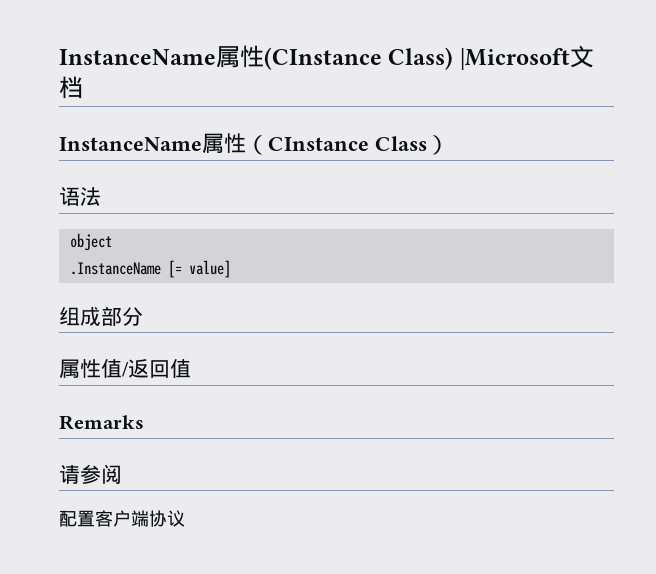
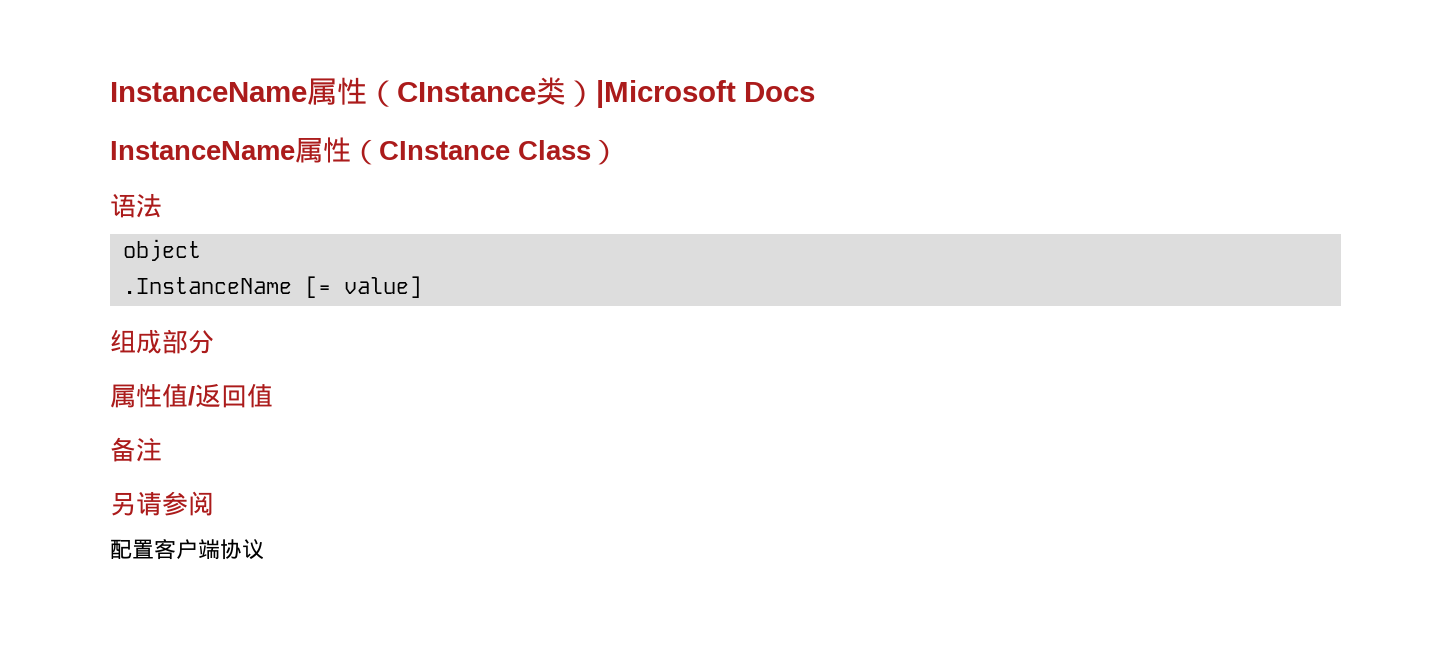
- InstanceName属性(CInstance Class) |Microsoft文档
+ InstanceName属性（CInstance类）|Microsoft Docs
- Remarks
- 请参阅
+ 备注
+ 另请参阅

